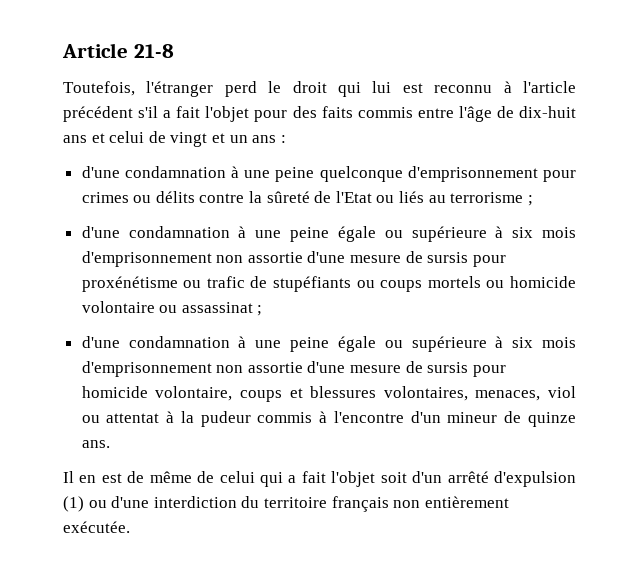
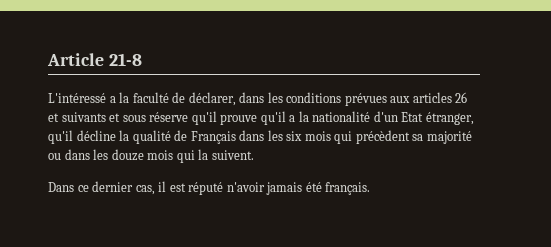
- Toutefois, l'étranger perd le droit qui lui est reconnu à l'article précédent s'il a fait l'objet pour des faits commis entre l'âge de dix-huit ans et celui de vingt et un ans :
- d'une condamnation à une peine quelconque d'emprisonnement pour crimes ou délits contre la sûreté de l'Etat ou liés au terrorisme ;
- d'une condamnation à une peine égale ou supérieure à six mois d'emprisonnement non assortie d'une mesure de sursis pour proxénétisme ou trafic de stupéfiants ou coups mortels ou homicide volontaire ou assassinat ;
- d'une condamnation à une peine égale ou supérieure à six mois d'emprisonnement non assortie d'une mesure de sursis pour homicide volontaire, coups et blessures volontaires, menaces, viol ou attentat à la pudeur commis à l'encontre d'un mineur de quinze ans.
- Il en est de même de celui qui a fait l'objet soit d'un arrêté d'expulsion (1) ou d'une interdiction du territoire français non entièrement exécutée.
+ L'intéressé a la faculté de déclarer, dans les conditions prévues aux articles 26 et suivants et sous réserve qu'il prouve qu'il a la nationalité d'un Etat étranger, qu'il décline la qualité de Français dans les six mois qui précèdent sa majorité ou dans les douze mois qui la suivent.
+ Dans ce dernier cas, il est réputé n'avoir jamais été français.

